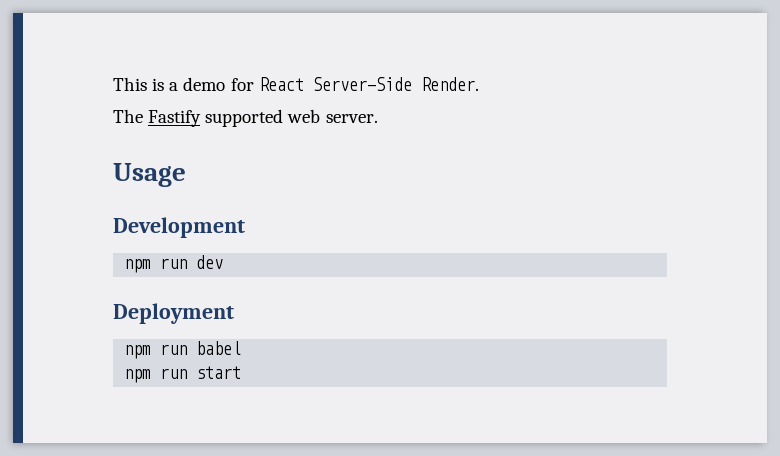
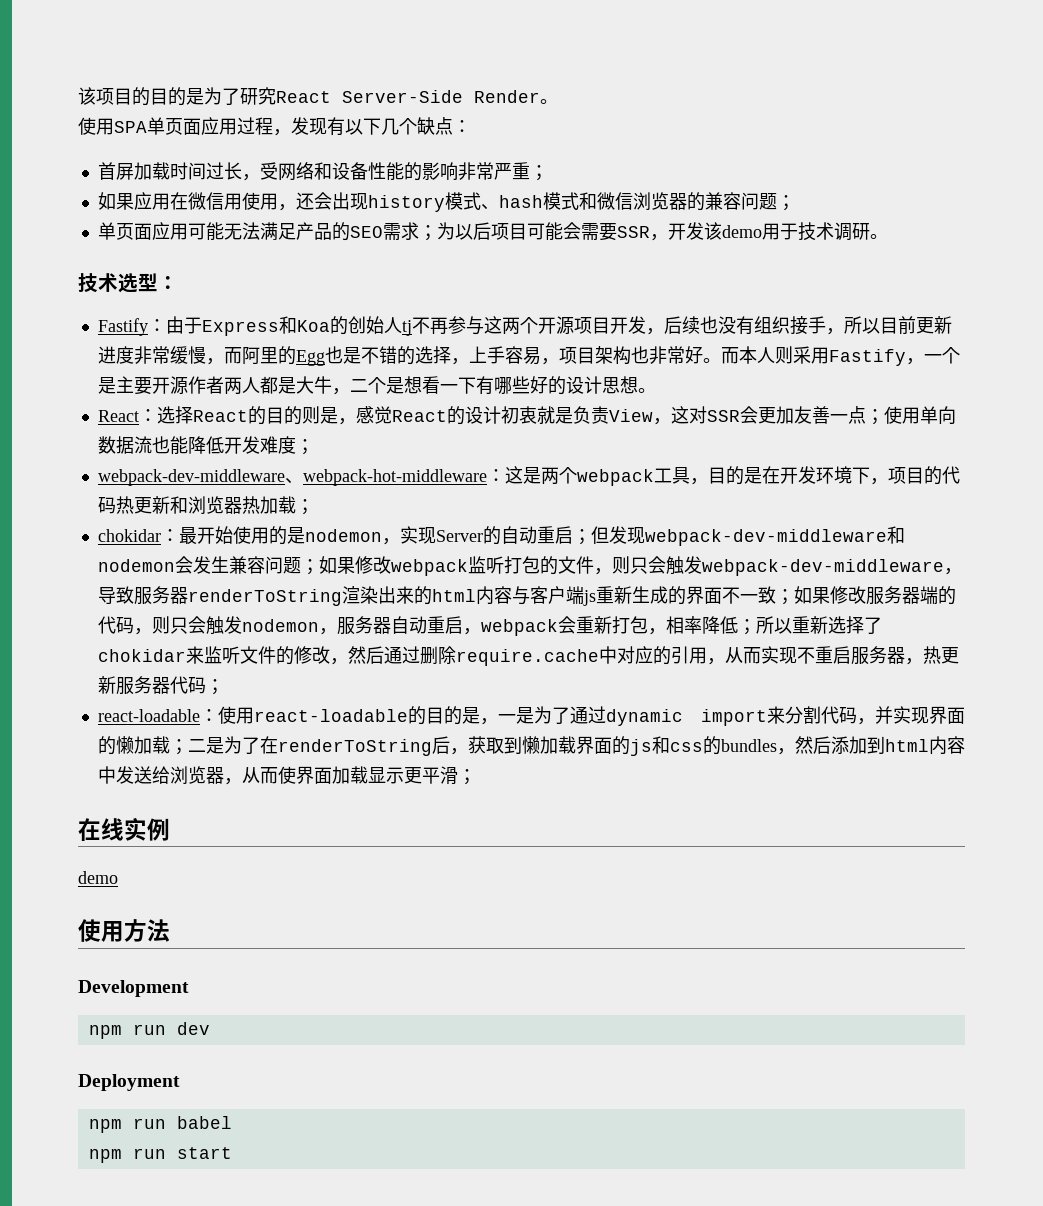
- This is a demo for React Server-Side Render.
- The Fastify supported web server.
- Usage
+ 该项目的目的是为了研究React Server-Side Render。
+ 使用SPA单页面应用过程，发现有以下几个缺点：
+ 首屏加载时间过长，受网络和设备性能的影响非常严重；
+ 如果应用在微信用使用，还会出现history模式、hash模式和微信浏览器的兼容问题；
+ 单页面应用可能无法满足产品的SEO需求；为以后项目可能会需要SSR，开发该demo用于技术调研。
+ 技术选型：
+ Fastify：由于Express和Koa的创始人tj不再参与这两个开源项目开发，后续也没有组织接手，所以目前更新进度非常缓慢，而阿里的Egg也是不错的选择，上手容易，项目架构也非常好。而本人则采用Fastify，一个是主要开源作者两人都是大牛，二个是想看一下有哪些好的设计思想。
+ React：选择React的目的则是，感觉React的设计初衷就是负责View，这对SSR会更加友善一点；使用单向数据流也能降低开发难度；
+ webpack-dev-middleware、webpack-hot-middleware：这是两个webpack工具，目的是在开发环境下，项目的代码热更新和浏览器热加载；
+ chokidar：最开始使用的是nodemon，实现Server的自动重启；但发现webpack-dev-middleware和nodemon会发生兼容问题；如果修改webpack监听打包的文件，则只会触发webpack-dev-middleware，导致服务器renderToString渲染出来的html内容与客户端js重新生成的界面不一致；如果修改服务器端的代码，则只会触发nodemon，服务器自动重启，webpack会重新打包，相率降低；所以重新选择了chokidar来监听文件的修改，然后通过删除require.cache中对应的引用，从而实现不重启服务器，热更新服务器代码；
+ react-loadable：使用react-loadable的目的是，一是为了通过dynamic import来分割代码，并实现界面的懒加载；二是为了在renderToString后，获取到懒加载界面的js和css的bundles，然后添加到html内容中发送给浏览器，从而使界面加载显示更平滑；
+ 在线实例
+ demo
+ 使用方法

